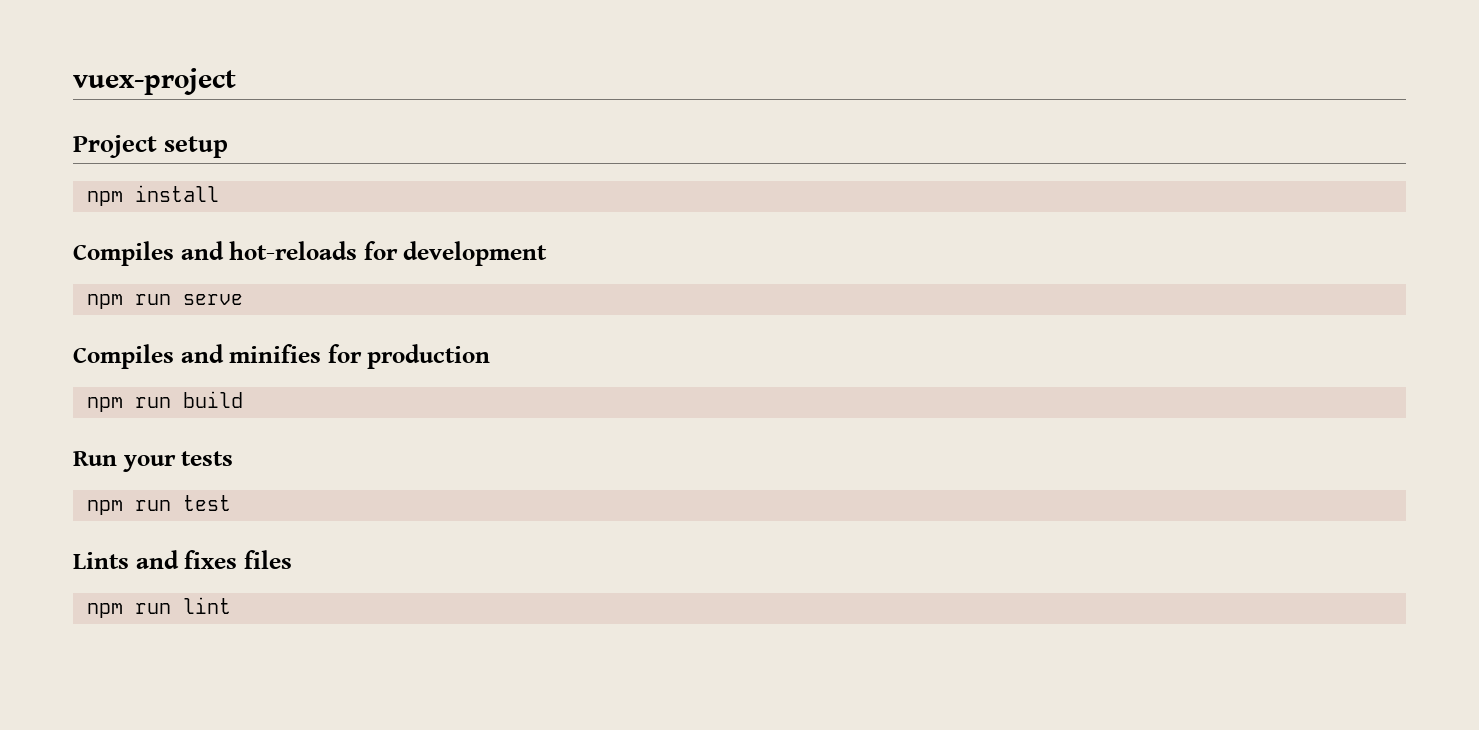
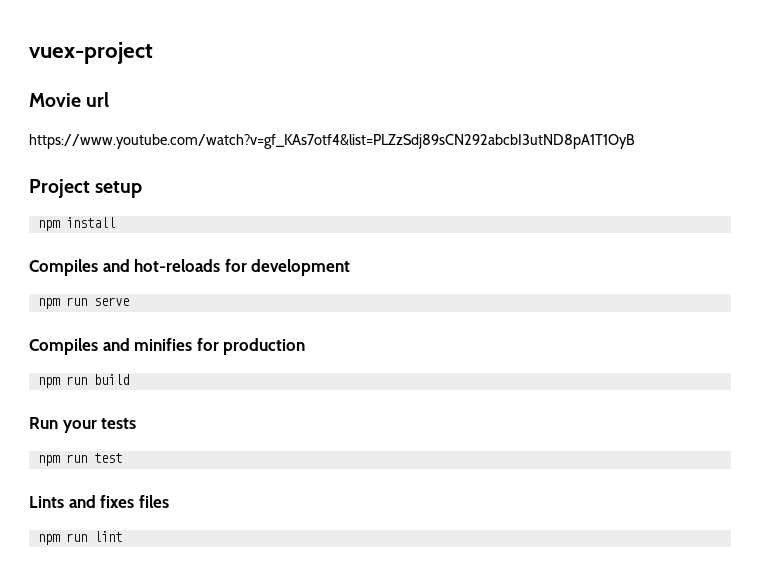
+ Movie url
+ https://www.youtube.com/watch?v=gf_KAs7otf4&list=PLZzSdj89sCN292abcbI3utND8pA1T1OyB

